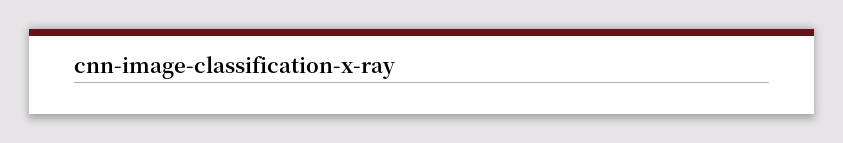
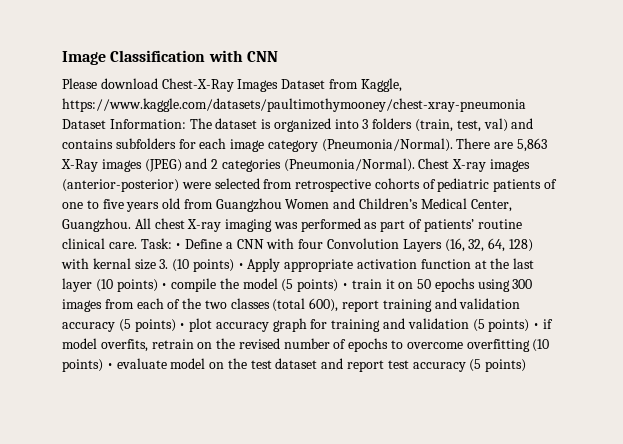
- cnn-image-classification-x-ray
+ Image Classification with CNN
+ Please download Chest-X-Ray Images Dataset from Kaggle, https://www.kaggle.com/datasets/paultimothymooney/chest-xray-pneumonia Dataset Information: The dataset is organized into 3 folders (train, test, val) and contains subfolders for each image category (Pneumonia/Normal). There are 5,863 X-Ray images (JPEG) and 2 categories (Pneumonia/Normal). Chest X-ray images (anterior-posterior) were selected from retrospective cohorts of pediatric patients of one to five years old from Guangzhou Women and Children’s Medical Center, Guangzhou. All chest X-ray imaging was performed as part of patients’ routine clinical care. Task: • Define a CNN with four Convolution Layers (16, 32, 64, 128) with kernal size 3. (10 points) • Apply appropriate activation function at the last layer (10 points) • compile the model (5 points) • train it on 50 epochs using 300 images from each of the two classes (total 600), report training and validation accuracy (5 points) • plot accuracy graph for training and validation (5 points) • if model overfits, retrain on the revised number of epochs to overcome overfitting (10 points) • evaluate model on the test dataset and report test accuracy (5 points)

